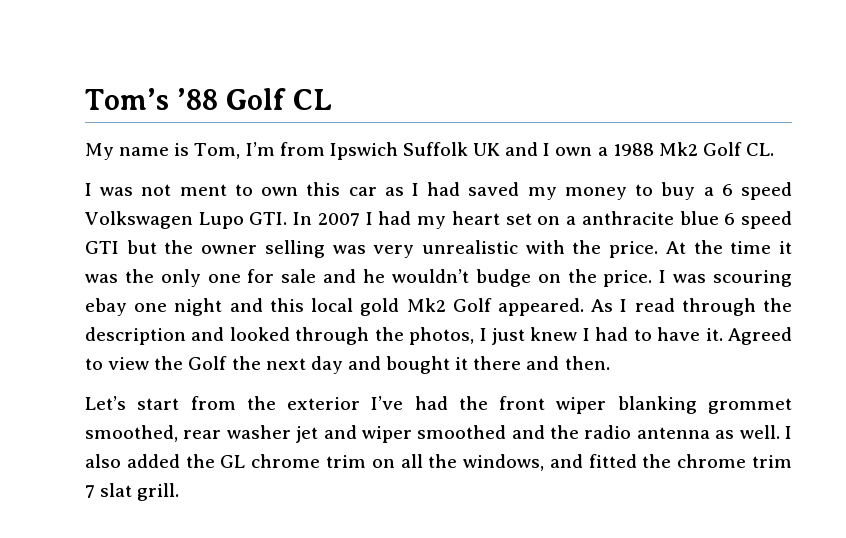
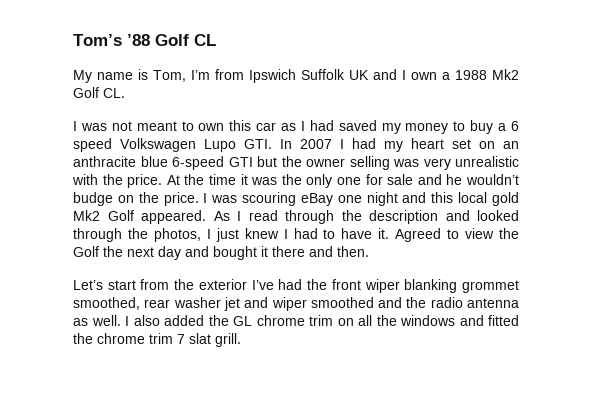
- I was not ment to own this car as I had saved my money to buy a 6 speed Volkswagen Lupo GTI. In 2007 I had my heart set on a anthracite blue 6 speed GTI but the owner selling was very unrealistic with the price.
+ I was not meant to own this car as I had saved my money to buy a 6 speed Volkswagen Lupo GTI. In 2007 I had my heart set on an anthracite blue 6-speed GTI but the owner selling was very unrealistic with the price.
- I was scouring ebay one night and this local gold Mk2 Golf appeared.
+ I was scouring eBay one night and this local gold Mk2 Golf appeared.
- I also added the GL chrome trim on all the windows, and fitted the chrome trim 7 slat grill.
+ I also added the GL chrome trim on all the windows and fitted the chrome trim 7 slat grill.

